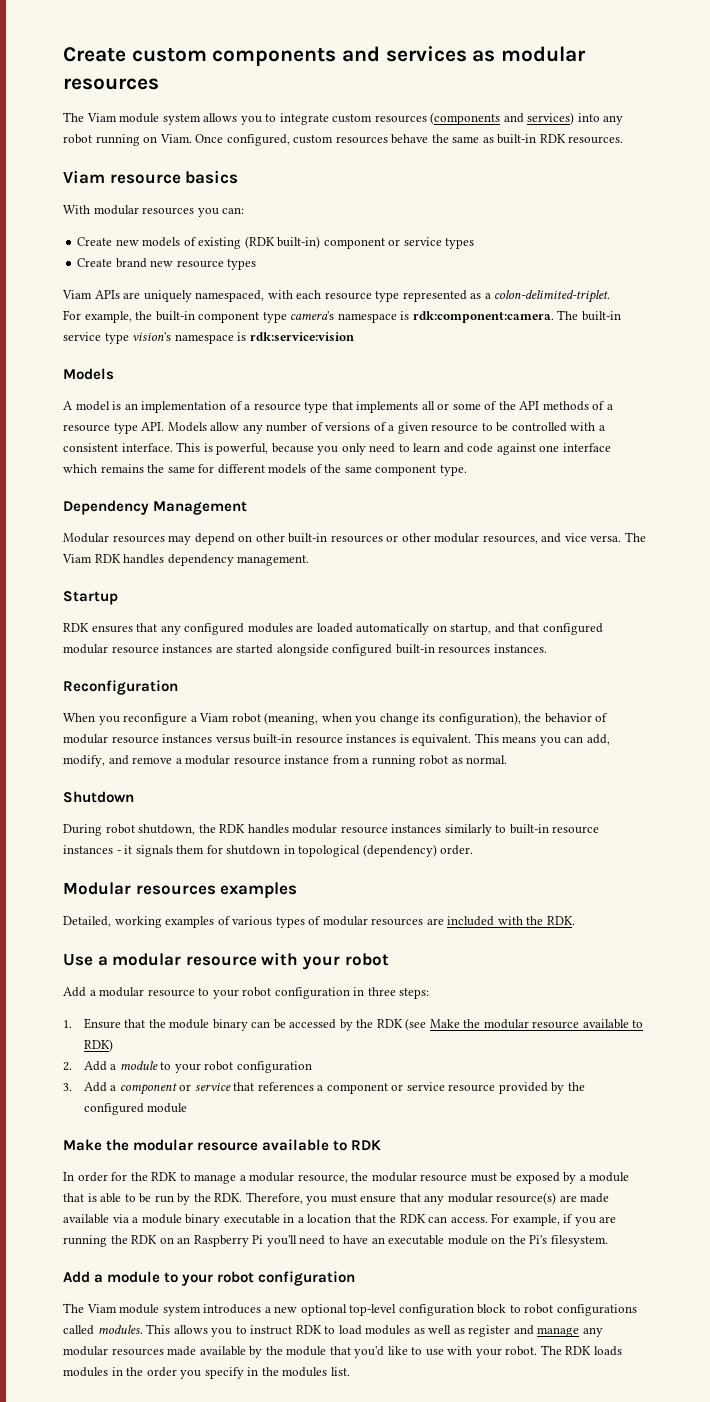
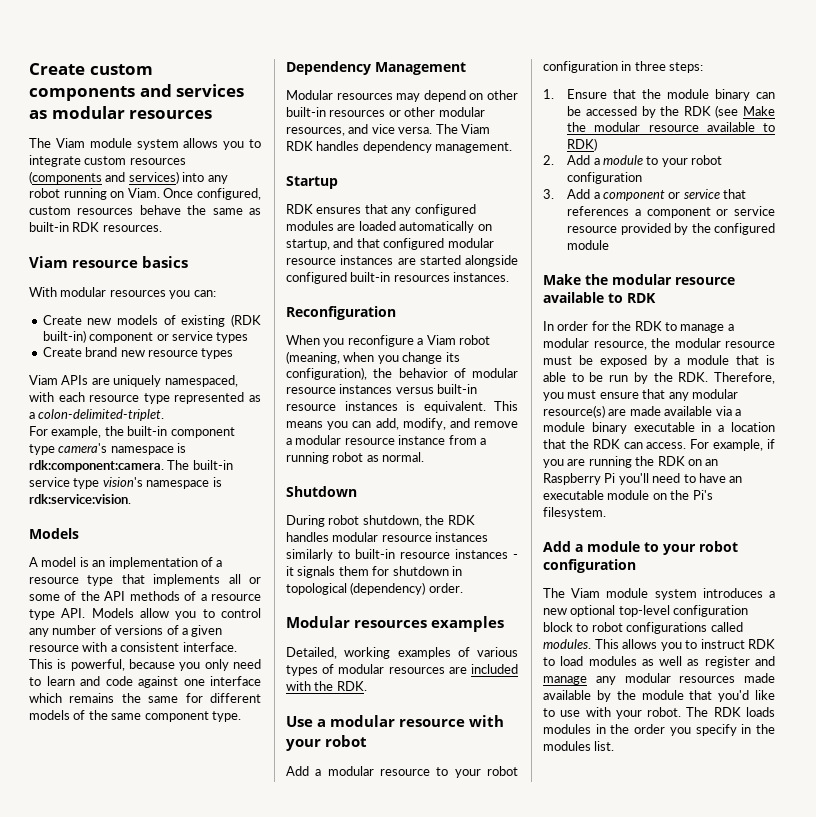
- The built-in service type vision's namespace is rdk:service:vision
+ The built-in service type vision's namespace is rdk:service:vision.
- A model is an implementation of a resource type that implements all or some of the API methods of a resource type API. Models allow any number of versions of a given resource to be controlled with a consistent interface.
+ A model is an implementation of a resource type that implements all or some of the API methods of a resource type API. Models allow you to control any number of versions of a given resource with a consistent interface.

